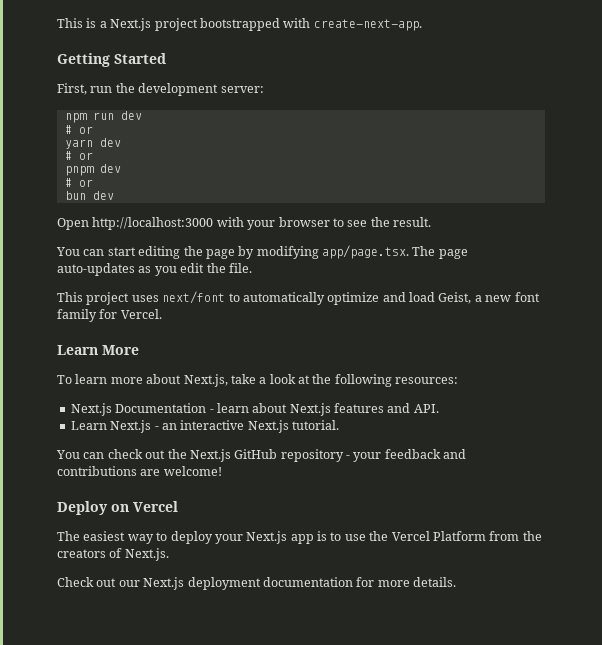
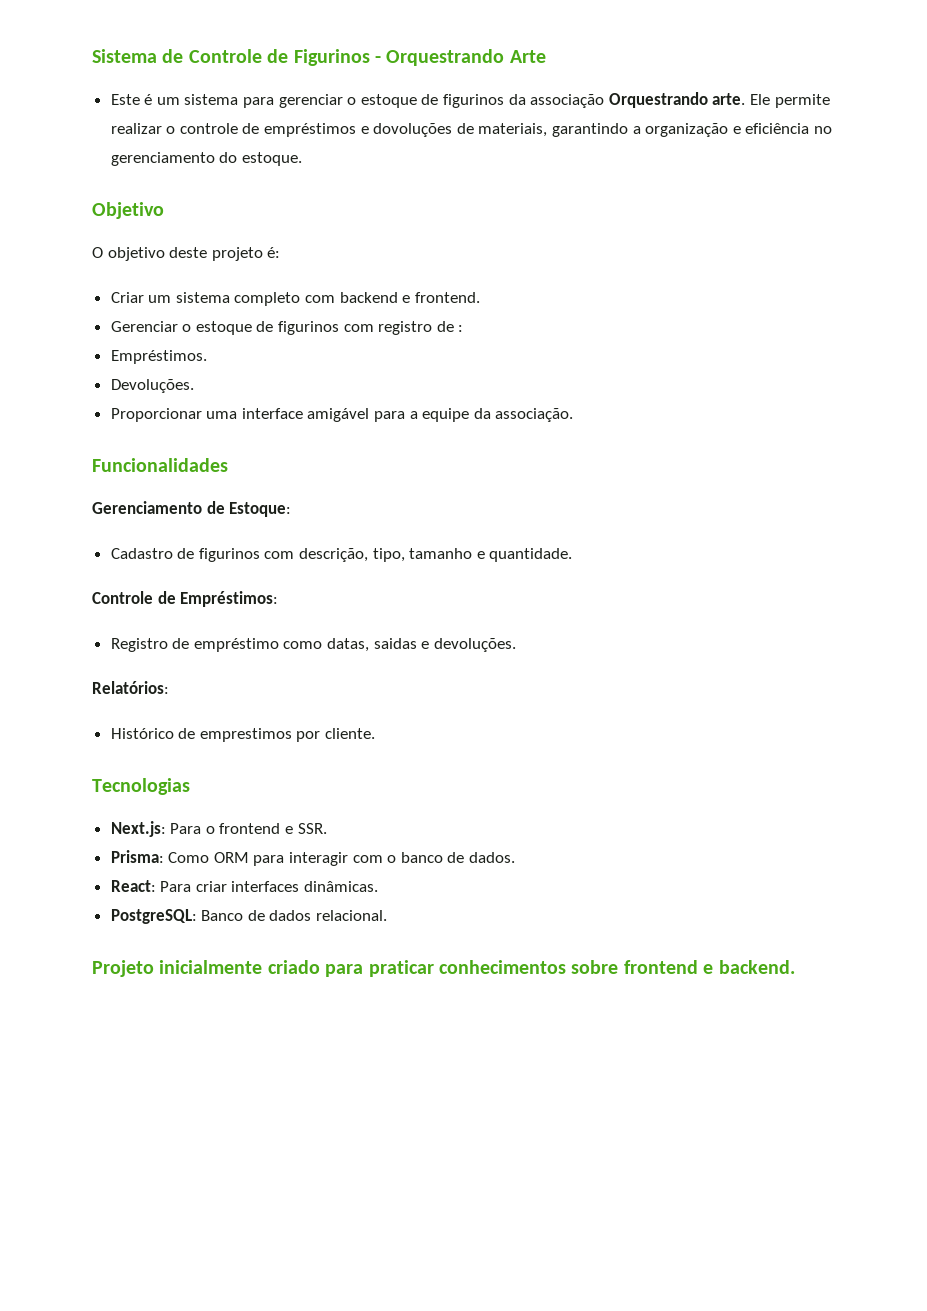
- This is a Next.js project bootstrapped with create-next-app.
- Getting Started
- First, run the development server:
- npm run dev
- # or
- yarn dev
- # or
- pnpm dev
- # or
- bun dev
- Open http://localhost:3000 with your browser to see the result.
- You can start editing the page by modifying app/page.tsx. The page auto-updates as you edit the file.
- This project uses next/font to automatically optimize and load Geist, a new font family for Vercel.
- Learn More
- To learn more about Next.js, take a look at the following resources:
- Next.js Documentation - learn about Next.js features and API.
- Learn Next.js - an interactive Next.js tutorial.
- You can check out the Next.js GitHub repository - your feedback and contributions are welcome!
- Deploy on Vercel
- The easiest way to deploy your Next.js app is to use the Vercel Platform from the creators of Next.js.
- Check out our Next.js deployment documentation for more details.
+ Sistema de Controle de Figurinos - Orquestrando Arte
+ Este é um sistema para gerenciar o estoque de figurinos da associação Orquestrando arte. Ele permite realizar o controle de empréstimos e dovoluções de materiais, garantindo a organização e eficiência no gerenciamento do estoque.
+ Objetivo
+ O objetivo deste projeto é:
+ Criar um sistema completo com backend e frontend.
+ Gerenciar o estoque de figurinos com registro de :
+ Empréstimos.
+ Devoluções.
+ Proporcionar uma interface amigável para a equipe da associação.
+ Funcionalidades
+ Gerenciamento de Estoque:
+ Cadastro de figurinos com descrição, tipo, tamanho e quantidade.
+ Controle de Empréstimos:
+ Registro de empréstimo como datas, saidas e devoluções.
+ Relatórios:
+ Histórico de emprestimos por cliente.
+ Tecnologias
+ Next.js: Para o frontend e SSR.
+ Prisma: Como ORM para interagir com o banco de dados.
+ React: Para criar interfaces dinâmicas.
+ PostgreSQL: Banco de dados relacional.
+ Projeto inicialmente criado para praticar conhecimentos sobre frontend e backend.

